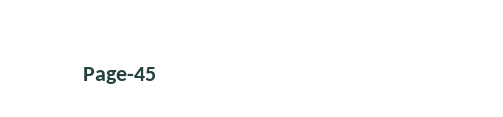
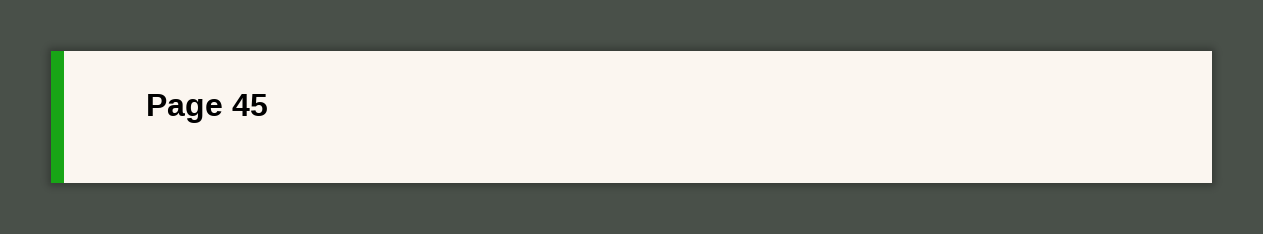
- Page-45
+ Page 45

